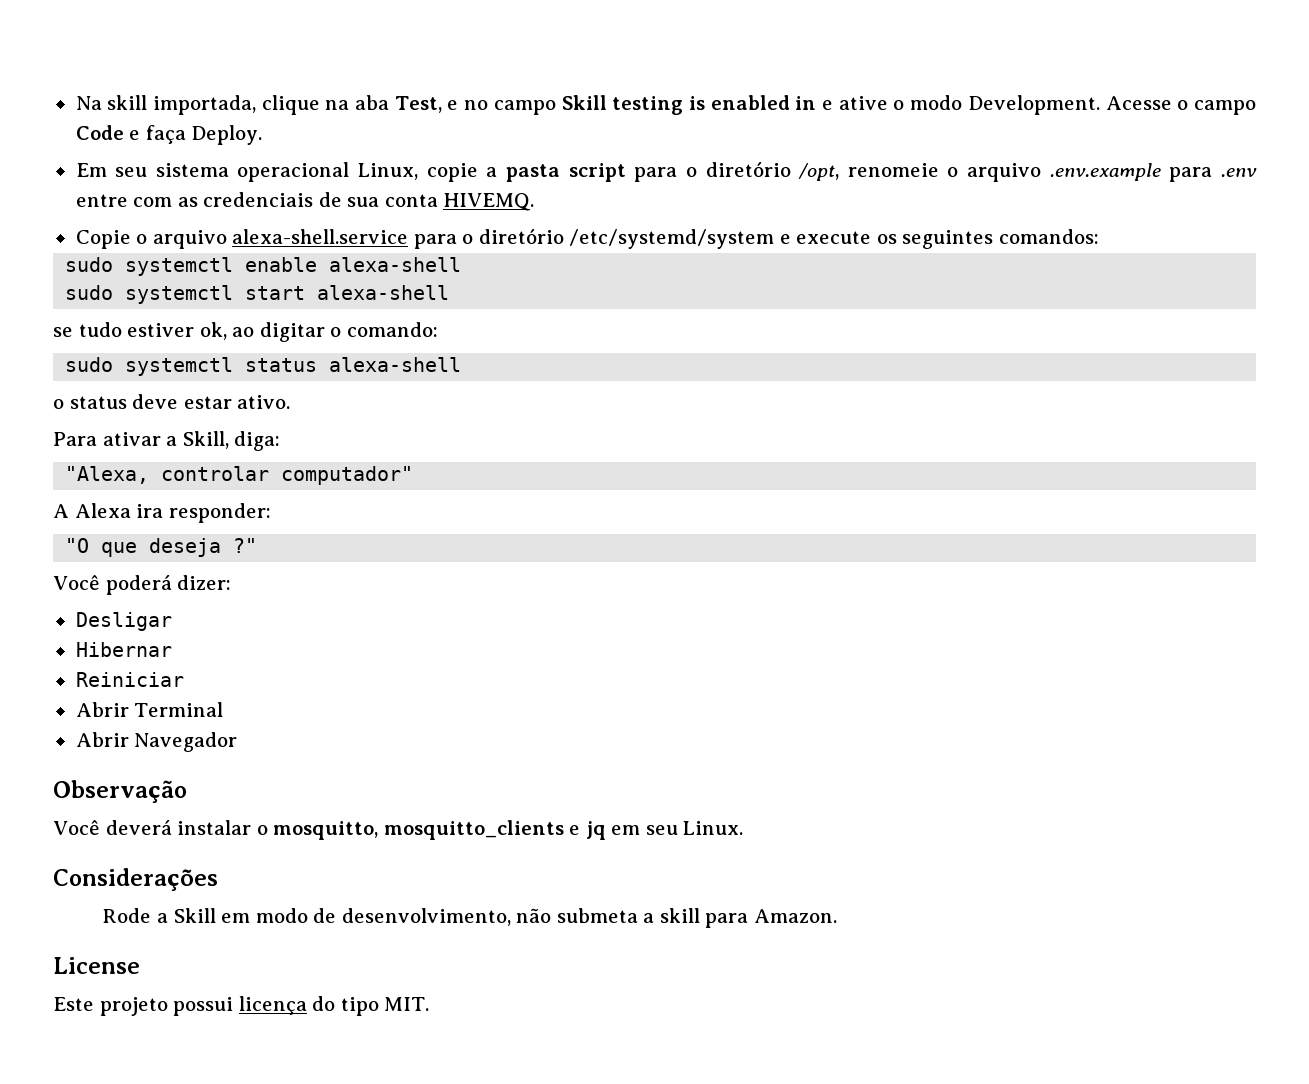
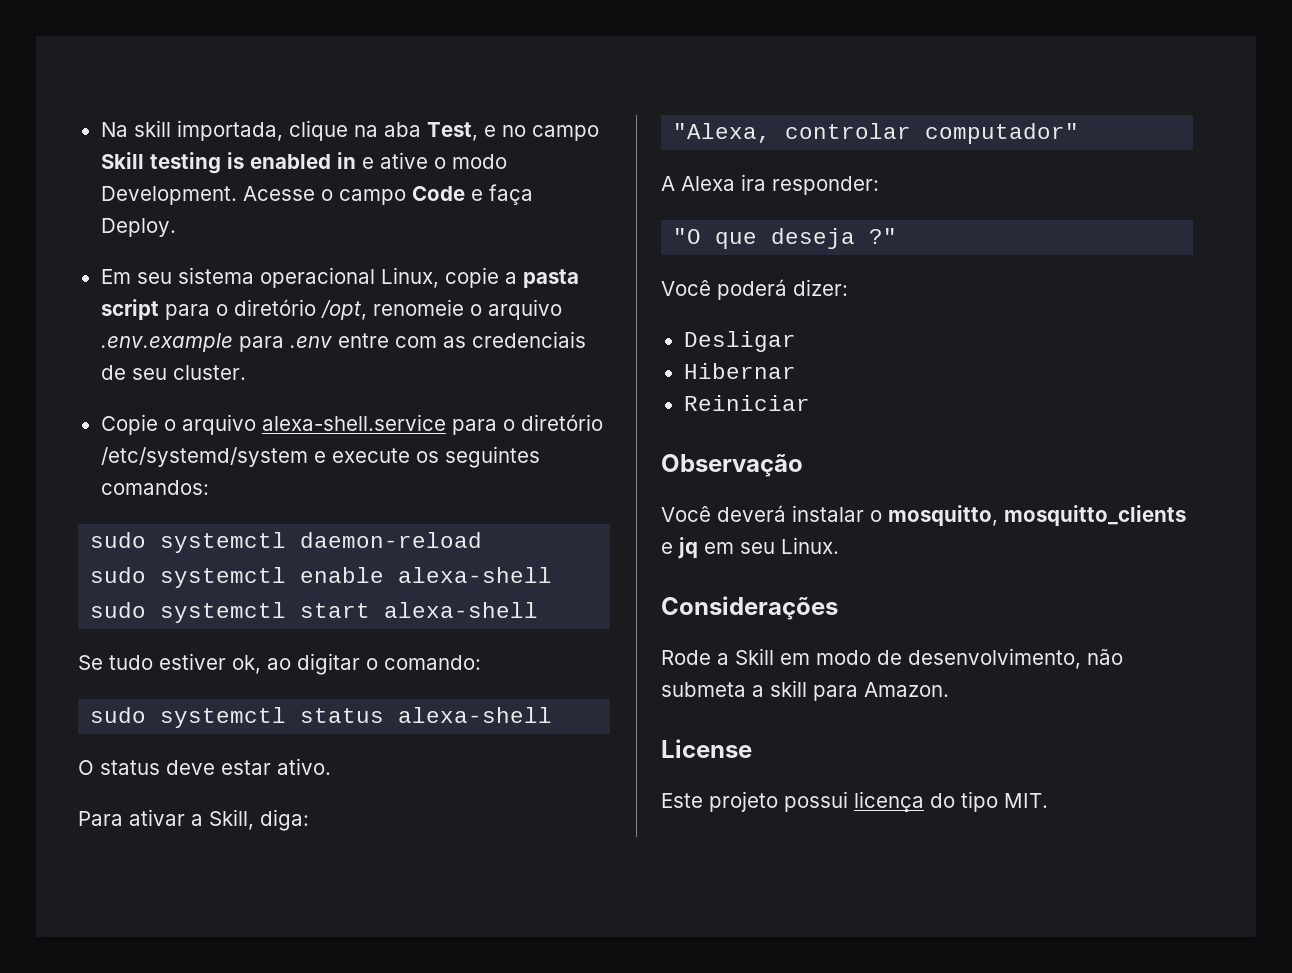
- Em seu sistema operacional Linux, copie a pasta script para o diretório /opt, renomeie o arquivo .env.example para .env entre com as credenciais de sua conta HIVEMQ.
+ Em seu sistema operacional Linux, copie a pasta script para o diretório /opt, renomeie o arquivo .env.example para .env entre com as credenciais de seu cluster.
+ sudo systemctl daemon-reload
- se tudo estiver ok, ao digitar o comando:
+ Se tudo estiver ok, ao digitar o comando:
- o status deve estar ativo.
+ O status deve estar ativo.
- Abrir Terminal
- Abrir Navegador

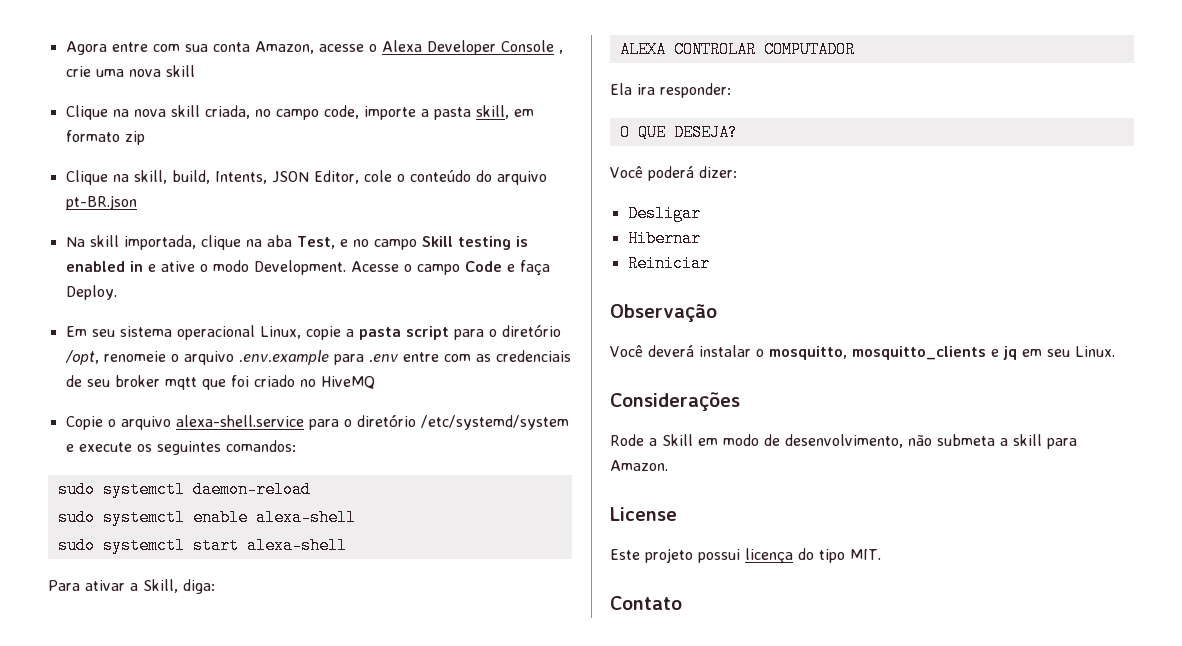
+ Agora entre com sua conta Amazon, acesse o Alexa Developer Console , crie uma nova skill
+ Clique na nova skill criada, no campo code, importe a pasta skill, em formato zip
+ Clique na skill, build, Intents, JSON Editor, cole o conteúdo do arquivo pt-BR.json
- Em seu sistema operacional Linux, copie a pasta script para o diretório /opt, renomeie o arquivo .env.example para .env entre com as credenciais de seu cluster.
+ Em seu sistema operacional Linux, copie a pasta script para o diretório /opt, renomeie o arquivo .env.example para .env entre com as credenciais de seu broker mqtt que foi criado no HiveMQ
- Se tudo estiver ok, ao digitar o comando:
- sudo systemctl status alexa-shell
- O status deve estar ativo.
- "Alexa, controlar computador"
- A Alexa ira responder:
- "O que deseja ?"
+ ALEXA CONTROLAR COMPUTADOR
+ Ela ira responder:
+ O QUE DESEJA?
+ Contato

